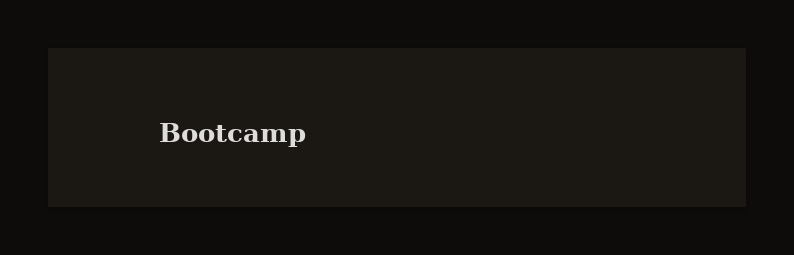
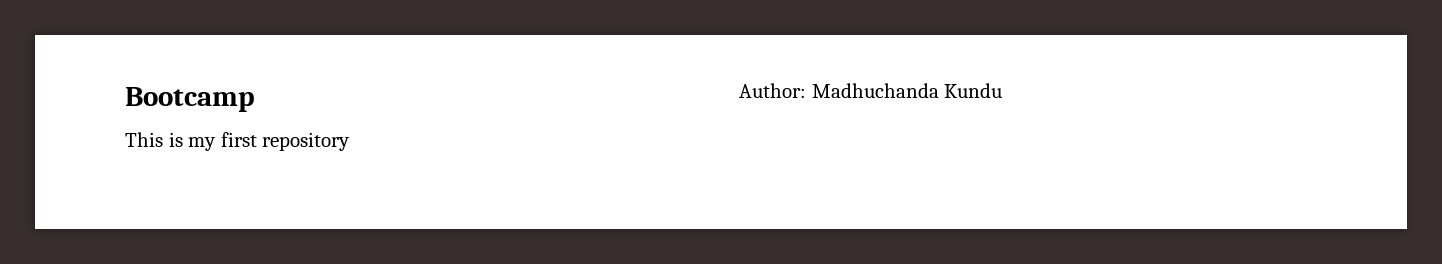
+ This is my first repository
+ Author: Madhuchanda Kundu

